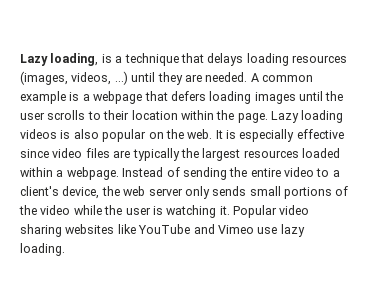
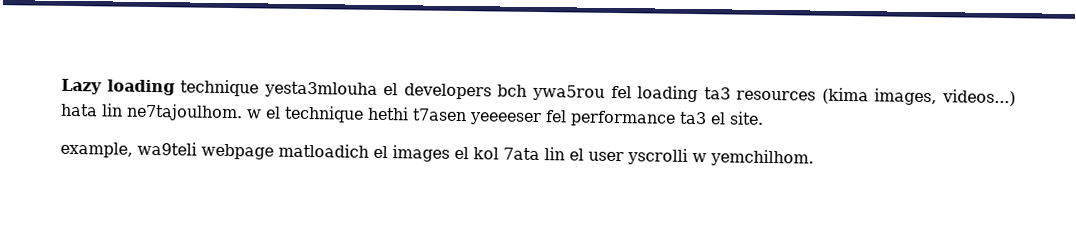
- Lazy loading, is a technique that delays loading resources (images, videos, ...) until they are needed. A common example is a webpage that defers loading images until the user scrolls to their location within the page. Lazy loading videos is also popular on the web. It is especially effective since video files are typically the largest resources loaded within a webpage. Instead of sending the entire video to a client's device, the web server only sends small portions of the video while the user is watching it. Popular video sharing websites like YouTube and Vimeo use lazy loading.
+ Lazy loading technique yesta3mlouha el developers bch ywa5rou fel loading ta3 resources (kima images, videos...) hata lin ne7tajoulhom. w el technique hethi t7asen yeeeeser fel performance ta3 el site.
+ example, wa9teli webpage matloadich el images el kol 7ata lin el user yscrolli w yemchilhom.

